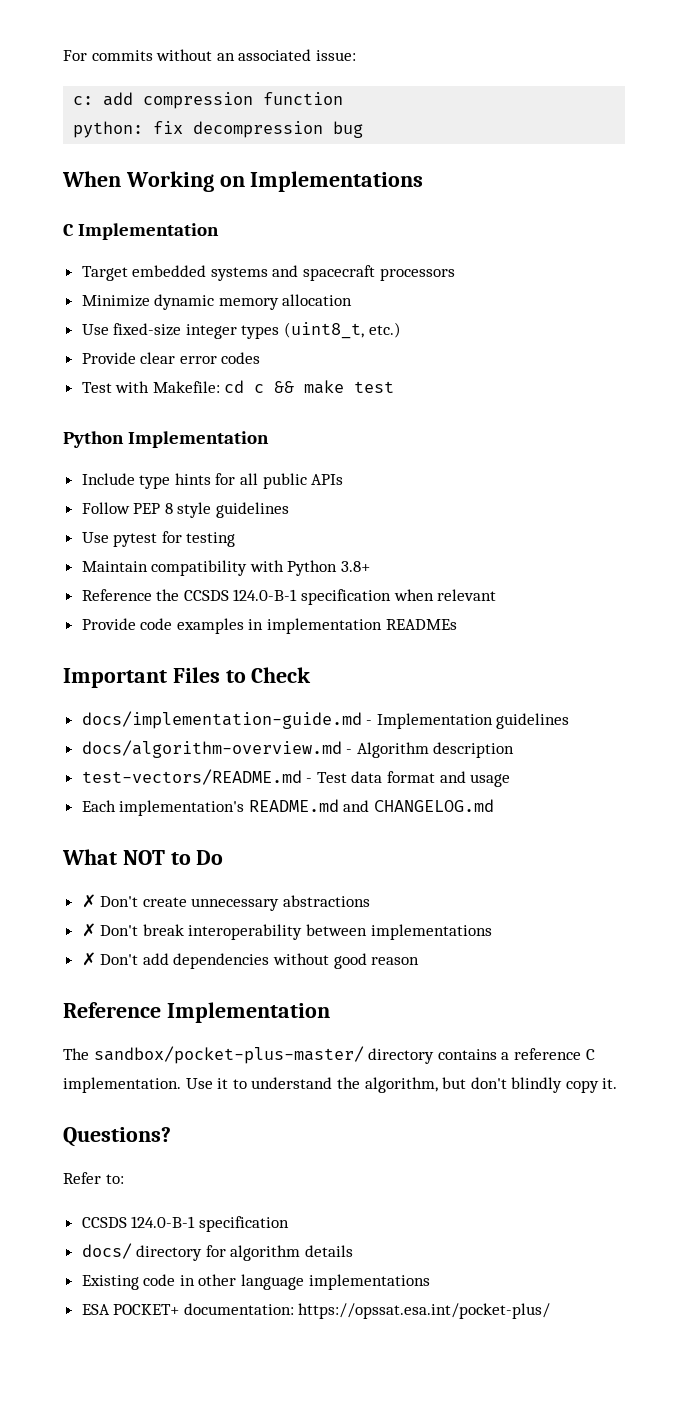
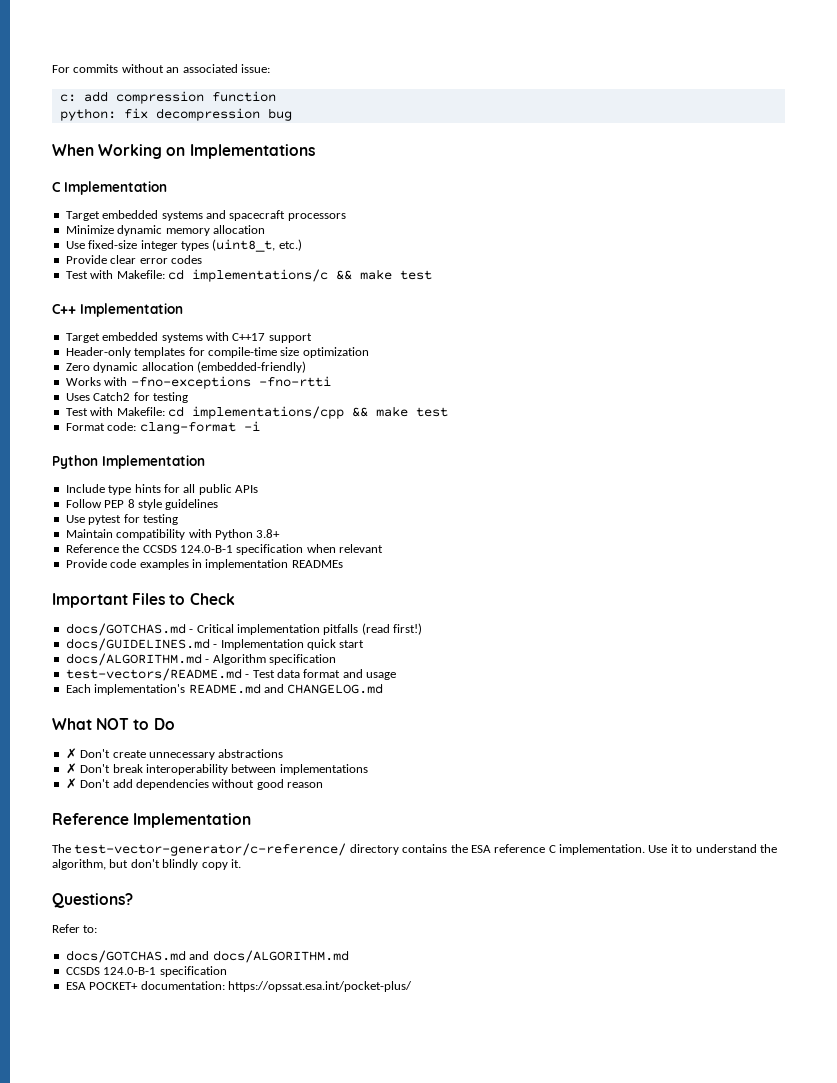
- Test with Makefile: cd c && make test
+ Test with Makefile: cd implementations/c && make test
+ C++ Implementation
+ Target embedded systems with C++17 support
+ Header-only templates for compile-time size optimization
+ Zero dynamic allocation (embedded-friendly)
+ Works with -fno-exceptions -fno-rtti
+ Uses Catch2 for testing
+ Test with Makefile: cd implementations/cpp && make test
+ Format code: clang-format -i
- docs/implementation-guide.md - Implementation guidelines
- docs/algorithm-overview.md - Algorithm description
+ docs/GOTCHAS.md - Critical implementation pitfalls (read first!)
+ docs/GUIDELINES.md - Implementation quick start
+ docs/ALGORITHM.md - Algorithm specification
- The sandbox/pocket-plus-master/ directory contains a reference C implementation.
+ The test-vector-generator/c-reference/ directory contains the ESA reference C implementation.
  Refer to:
+ docs/GOTCHAS.md and docs/ALGORITHM.md
  CCSDS 124.0-B-1 specification
- docs/ directory for algorithm details
- Existing code in other language implementations

